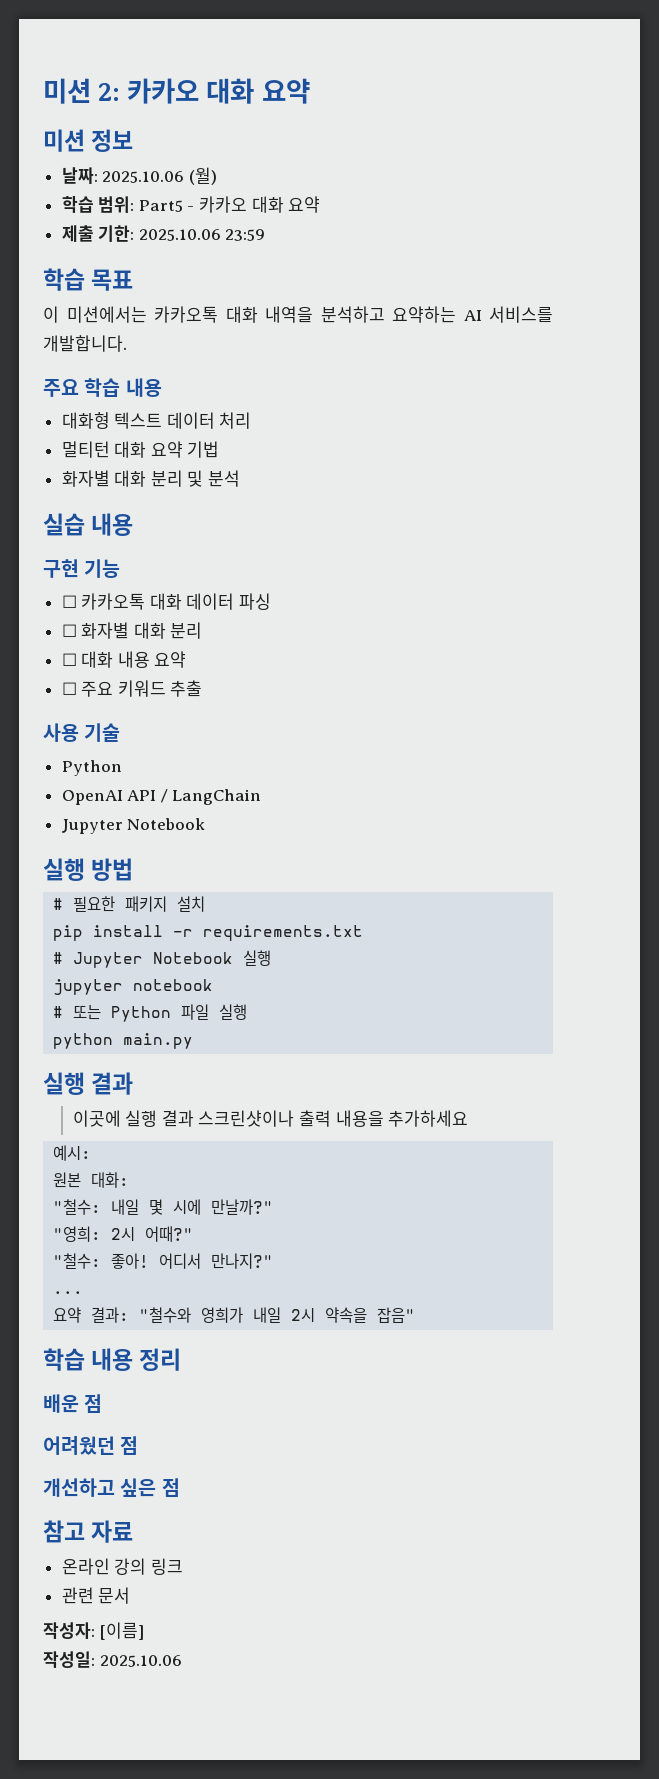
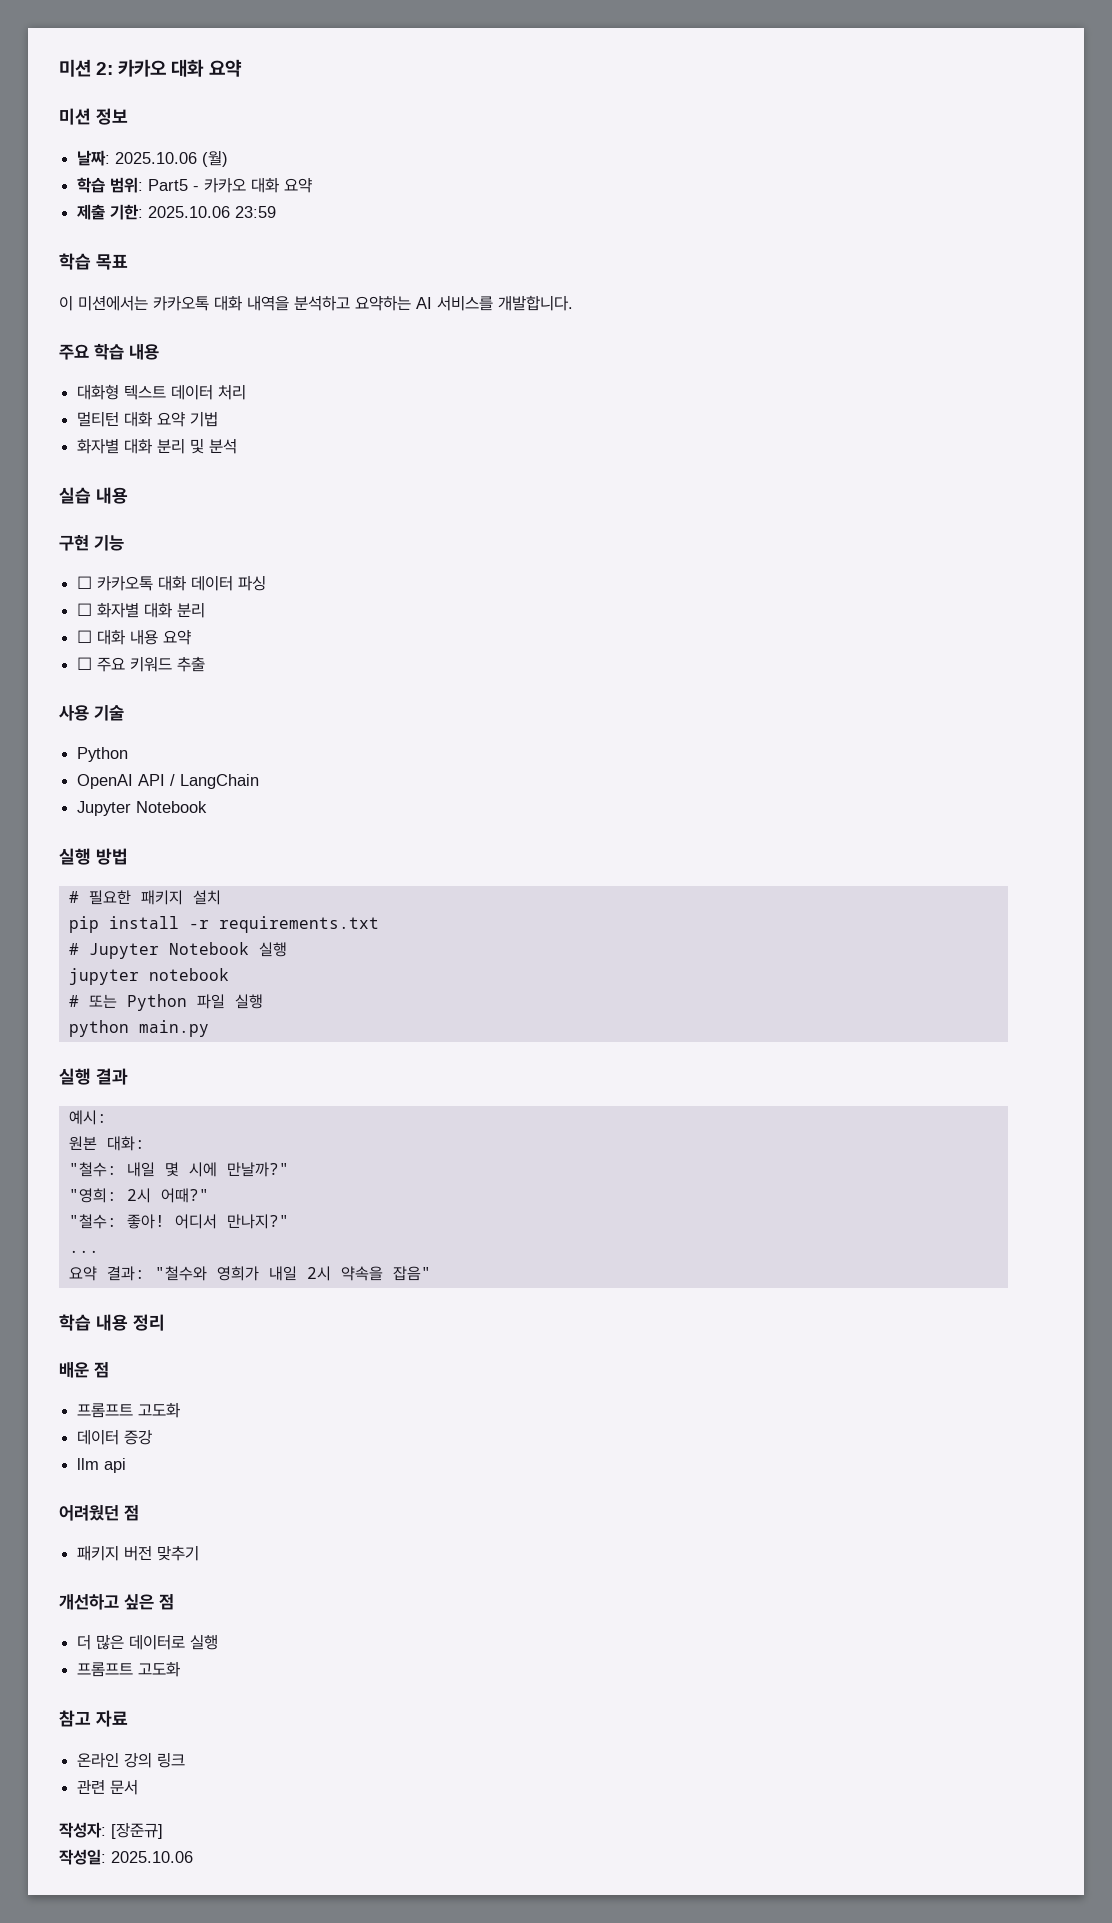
- 이곳에 실행 결과 스크린샷이나 출력 내용을 추가하세요
  배운 점
+ 프롬프트 고도화
+ 데이터 증강
+ llm api
+ 패키지 버전 맞추기
+ 더 많은 데이터로 실행
+ 프롬프트 고도화
- 작성자: [이름]
+ 작성자: [장준규]

